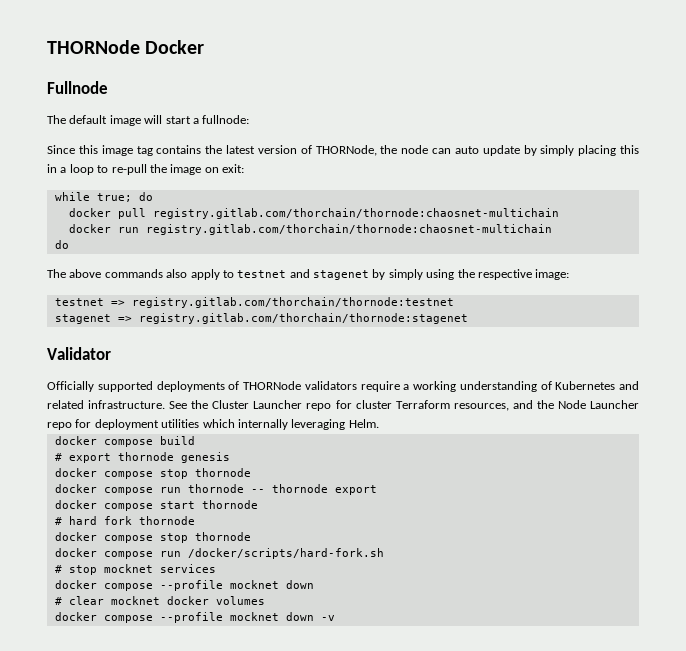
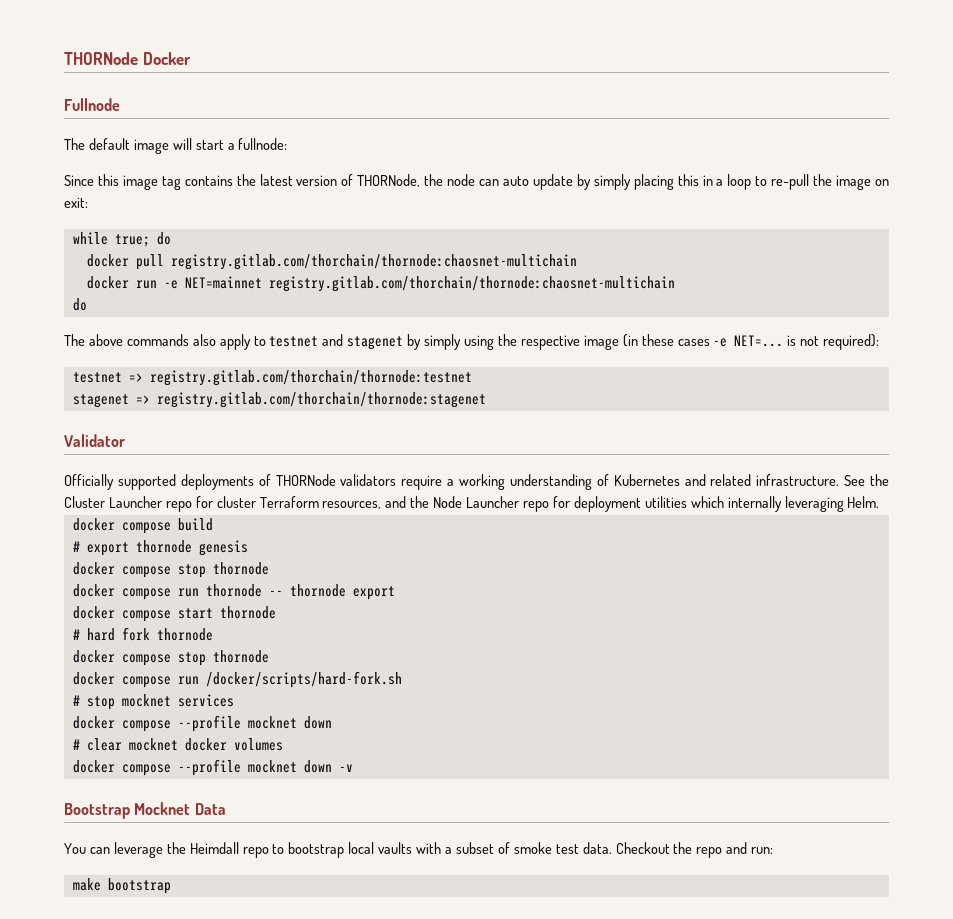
- docker run registry.gitlab.com/thorchain/thornode:chaosnet-multichain
+ docker run -e NET=mainnet registry.gitlab.com/thorchain/thornode:chaosnet-multichain
- The above commands also apply to testnet and stagenet by simply using the respective image:
+ The above commands also apply to testnet and stagenet by simply using the respective image (in these cases -e NET=... is not required):
+ Bootstrap Mocknet Data
+ You can leverage the Heimdall repo to bootstrap local vaults with a subset of smoke test data. Checkout the repo and run:
+ make bootstrap

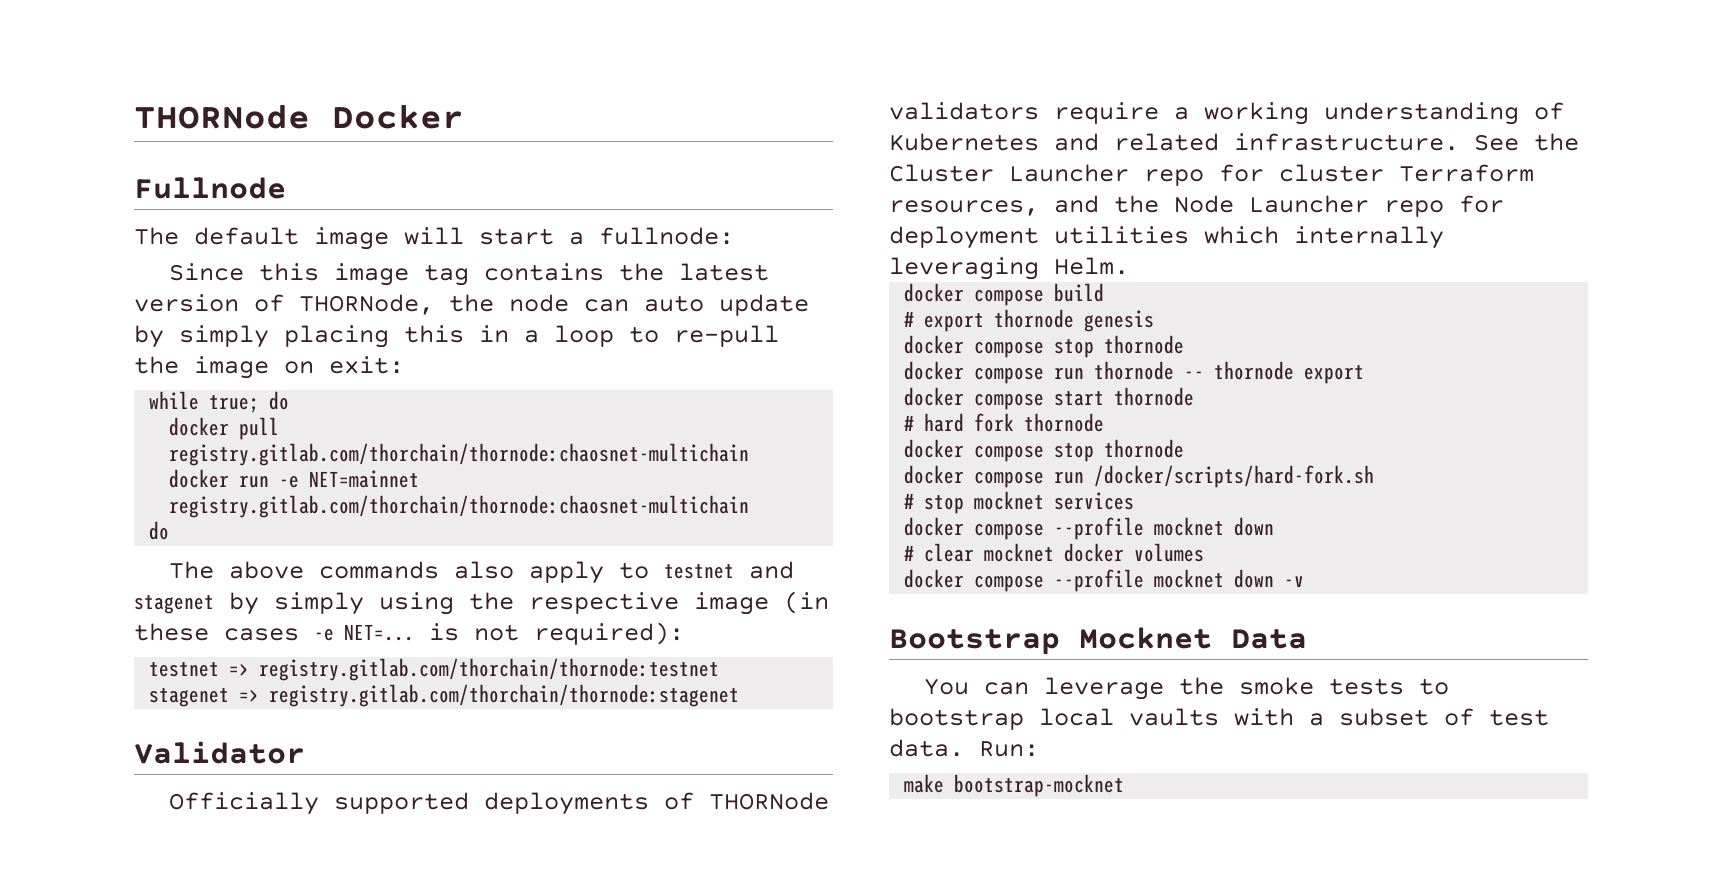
- You can leverage the Heimdall repo to bootstrap local vaults with a subset of smoke test data.
+ You can leverage the smoke tests to bootstrap local vaults with a subset of test data.
- Checkout the repo and run:
+ Run:
- make bootstrap
+ make bootstrap-mocknet

